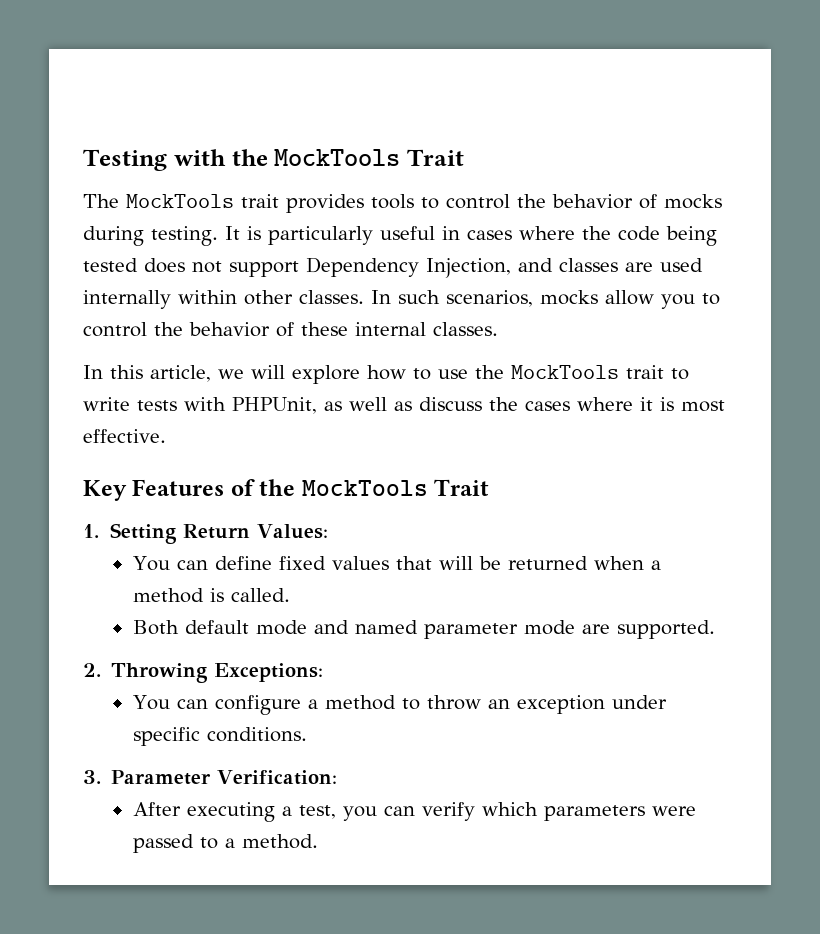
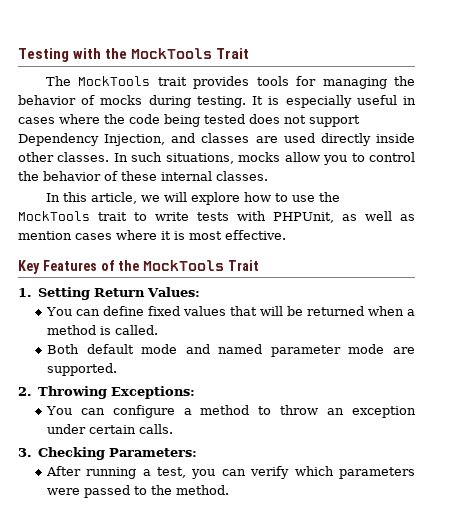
- The MockTools trait provides tools to control the behavior of mocks during testing.
+ The MockTools trait provides tools for managing the behavior of mocks during testing.
- It is particularly useful in cases where the code being tested does not support Dependency Injection, and classes are used internally within other classes.
+ It is especially useful in cases where the code being tested does not support Dependency Injection, and classes are used directly inside other classes.
- In such scenarios, mocks allow you to control the behavior of these internal classes.
+ In such situations, mocks allow you to control the behavior of these internal classes.
- In this article, we will explore how to use the MockTools trait to write tests with PHPUnit, as well as discuss the cases where it is most effective.
+ In this article, we will explore how to use the MockTools trait to write tests with PHPUnit, as well as mention cases where it is most effective.
- You can configure a method to throw an exception under specific conditions.
+ You can configure a method to throw an exception under certain calls.
- 3. Parameter Verification:
+ 3. Checking Parameters:
- After executing a test, you can verify which parameters were passed to a method.
+ After running a test, you can verify which parameters were passed to the method.

